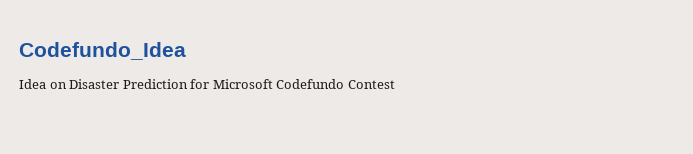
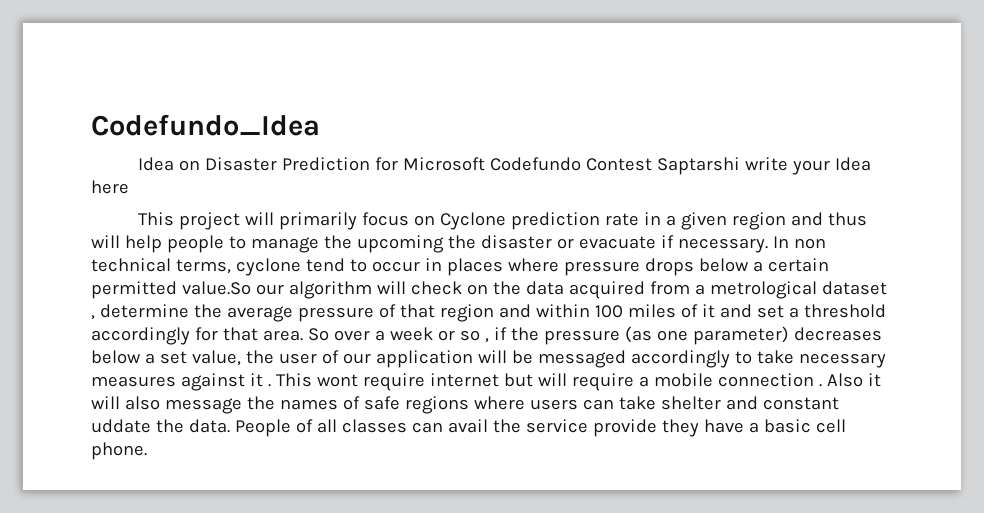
- Idea on Disaster Prediction for Microsoft Codefundo Contest
+ Idea on Disaster Prediction for Microsoft Codefundo Contest Saptarshi write your Idea here
+ This project will primarily focus on Cyclone prediction rate in a given region and thus will help people to manage the upcoming the disaster or evacuate if necessary. In non technical terms, cyclone tend to occur in places where pressure drops below a certain permitted value.So our algorithm will check on the data acquired from a metrological dataset , determine the average pressure of that region and within 100 miles of it and set a threshold accordingly for that area. So over a week or so , if the pressure (as one parameter) decreases below a set value, the user of our application will be messaged accordingly to take necessary measures against it . This wont require internet but will require a mobile connection . Also it will also message the names of safe regions where users can take shelter and constant uddate the data. People of all classes can avail the service provide they have a basic cell phone.

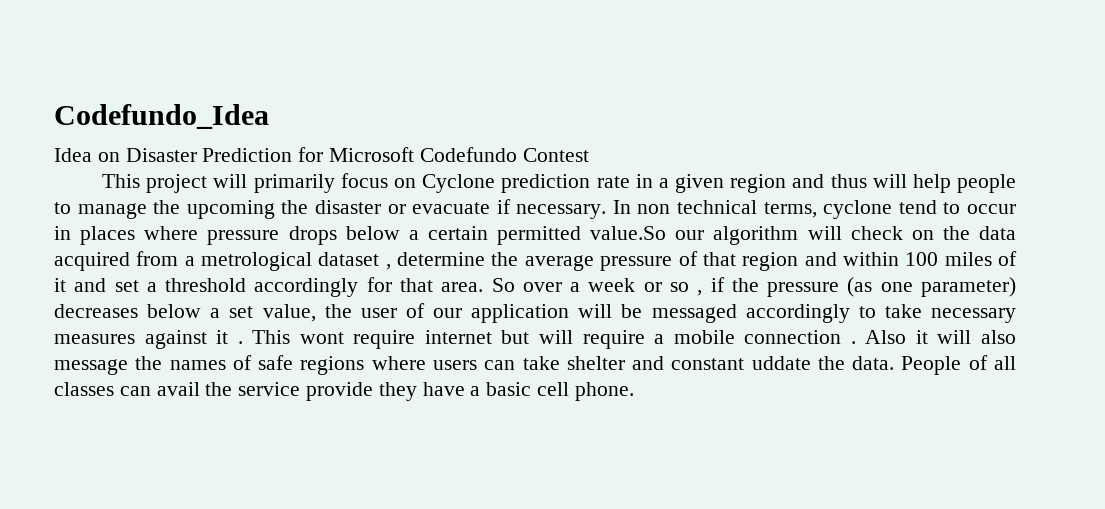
- Idea on Disaster Prediction for Microsoft Codefundo Contest Saptarshi write your Idea here
+ Idea on Disaster Prediction for Microsoft Codefundo Contest

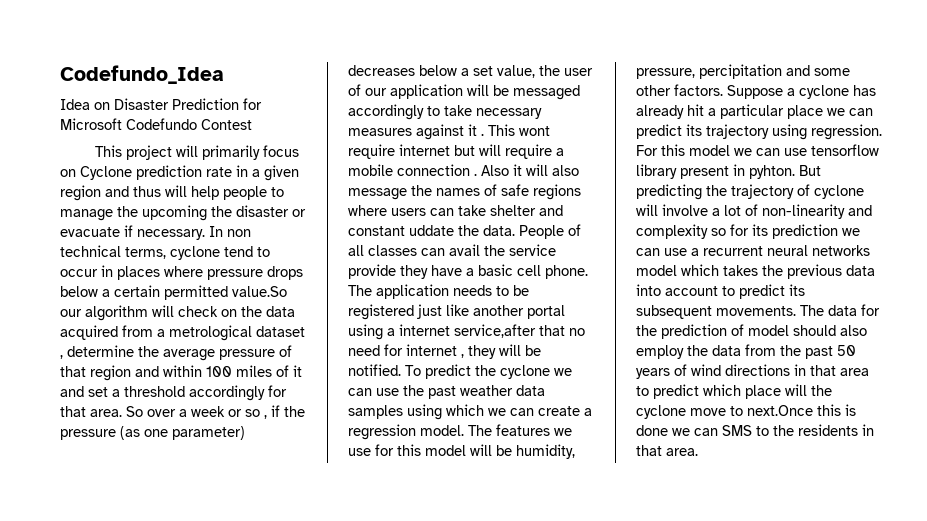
+ The application needs to be registered just like another portal using a internet service,after that no need for internet , they will be notified. To predict the cyclone we can use the past weather data samples using which we can create a regression model. The features we use for this model will be humidity, pressure, percipitation and some other factors. Suppose a cyclone has already hit a particular place we can predict its trajectory using regression. For this model we can use tensorflow library present in pyhton. But predicting the trajectory of cyclone will involve a lot of non-linearity and complexity so for its prediction we can use a recurrent neural networks model which takes the previous data into account to predict its subsequent movements. The data for the prediction of model should also employ the data from the past 50 years of wind directions in that area to predict which place will the cyclone move to next.Once this is done we can SMS to the residents in that area.

